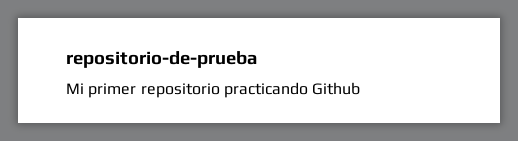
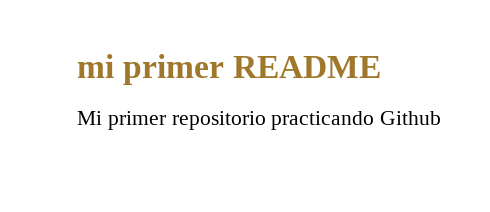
- repositorio-de-prueba
+ mi primer README

